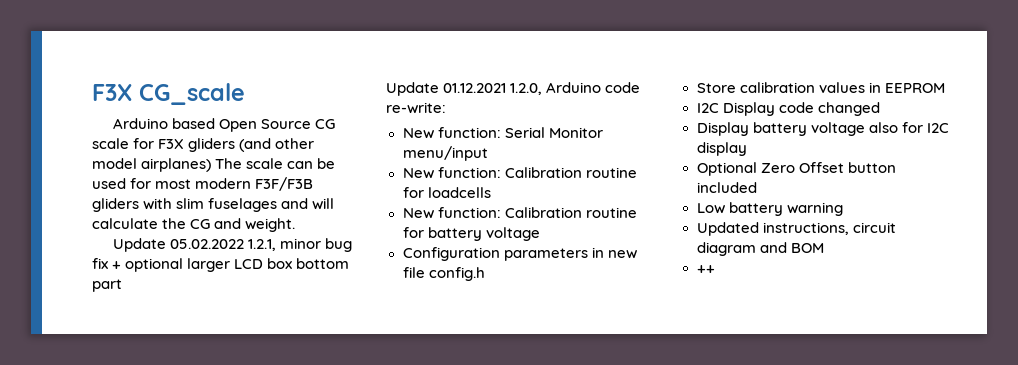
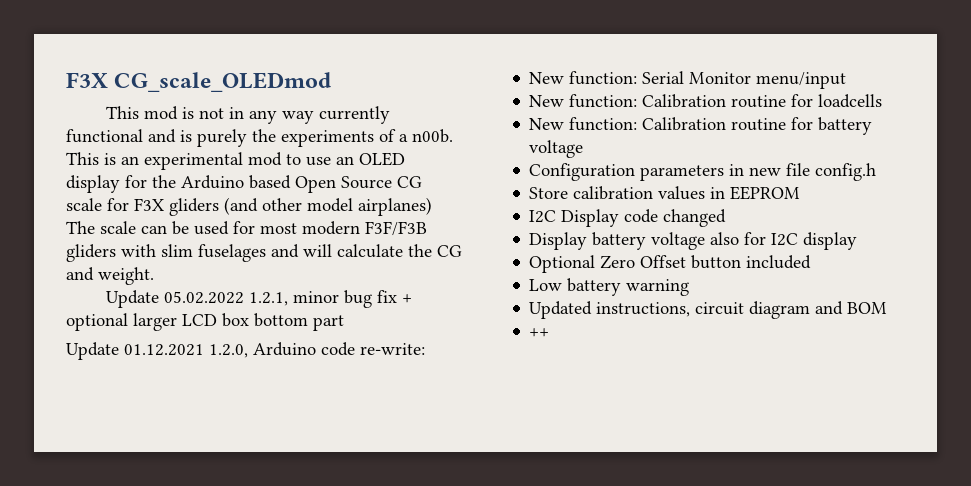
- F3X CG_scale
- Arduino based Open Source CG scale for F3X gliders (and other model airplanes) The scale can be used for most modern F3F/F3B gliders with slim fuselages and will calculate the CG and weight.
+ F3X CG_scale_OLEDmod
+ This mod is not in any way currently functional and is purely the experiments of a n00b. This is an experimental mod to use an OLED display for the Arduino based Open Source CG scale for F3X gliders (and other model airplanes) The scale can be used for most modern F3F/F3B gliders with slim fuselages and will calculate the CG and weight.

